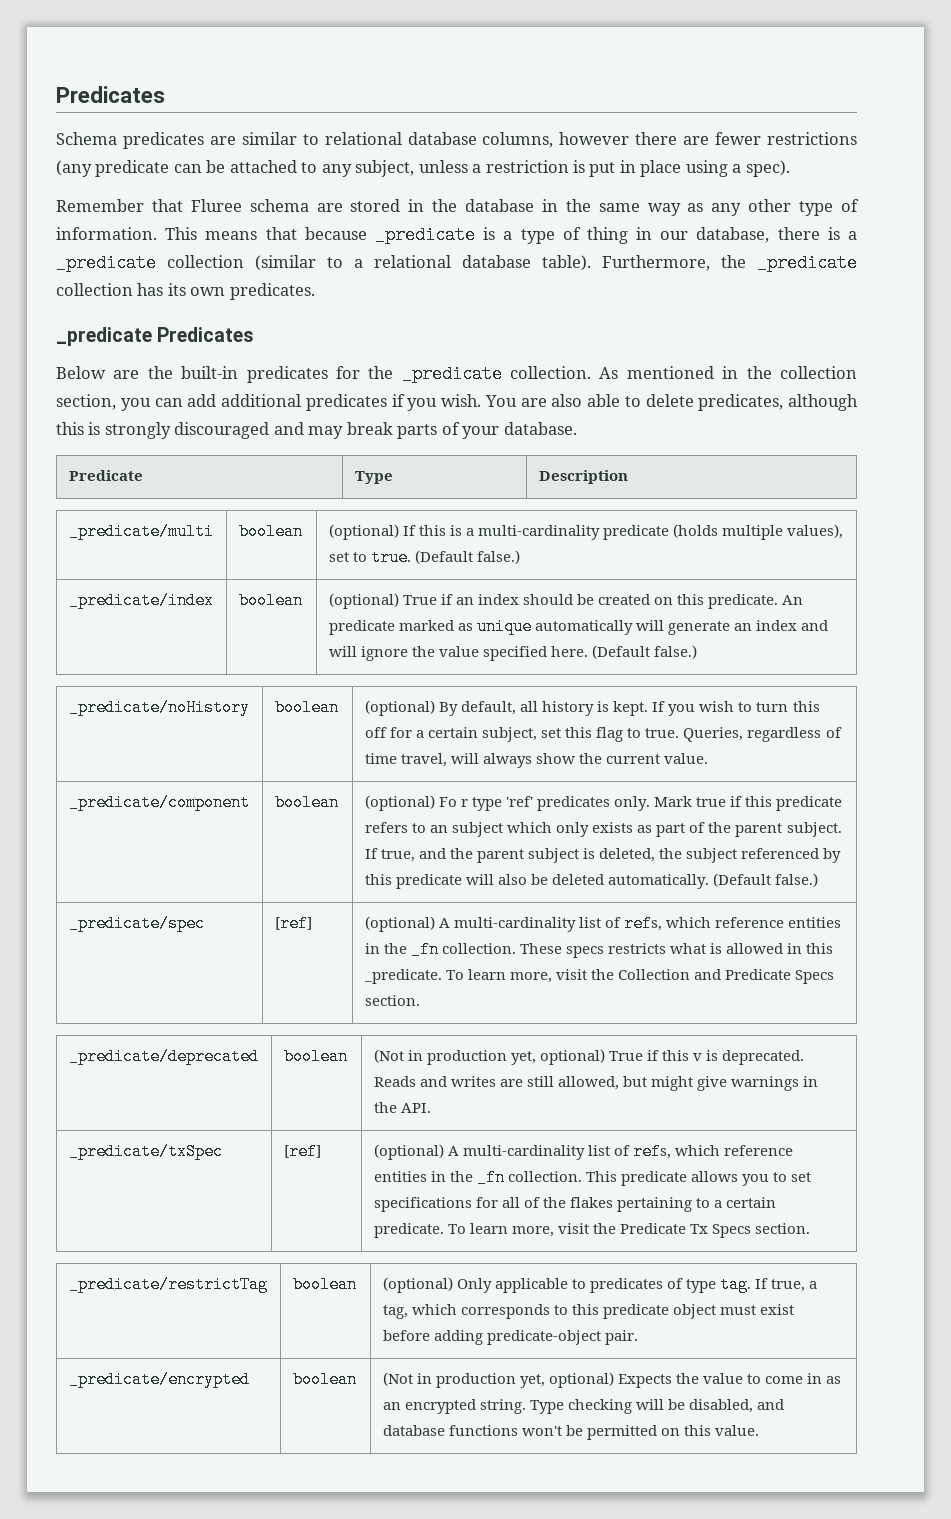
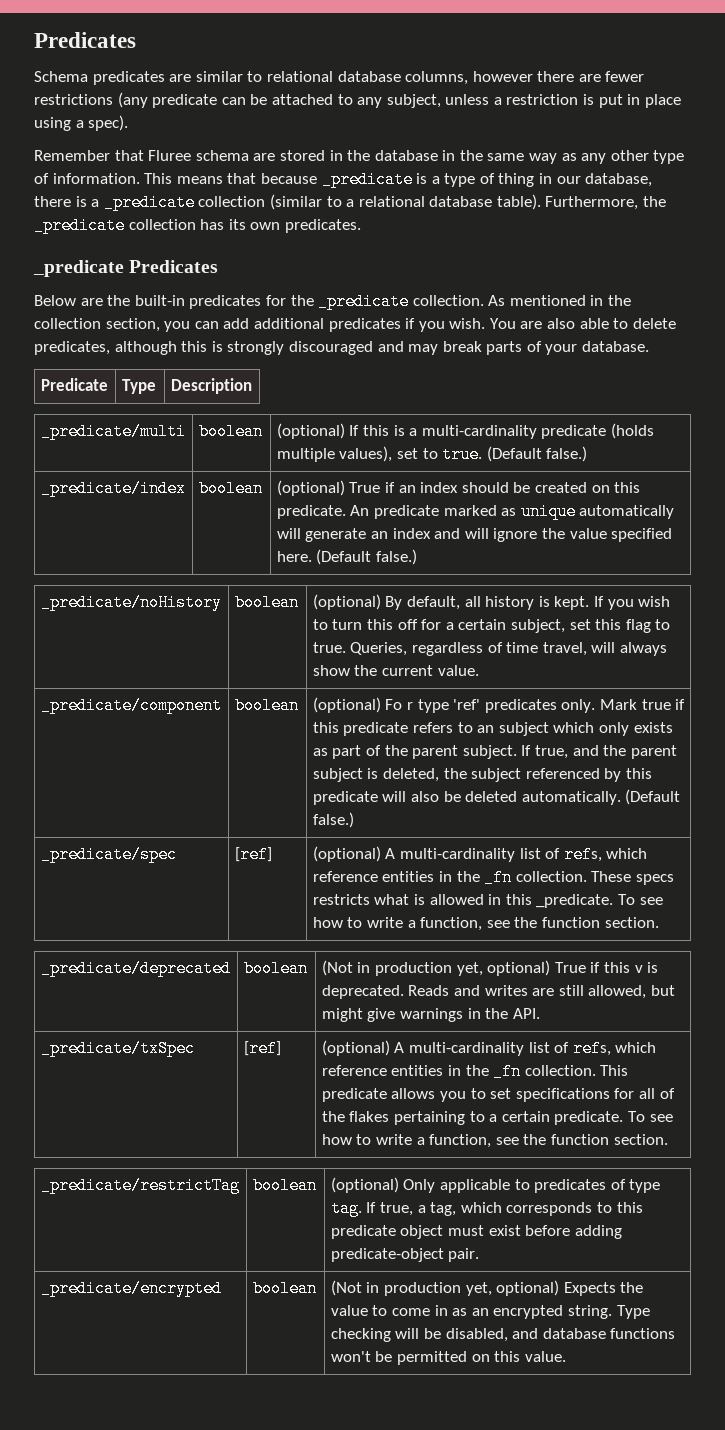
- _predicate/spec | [ref] | (optional) A multi-cardinality list of refs, which reference entities in the _fn collection. These specs restricts what is allowed in this _predicate. To learn more, visit the Collection and Predicate Specs section.
+ _predicate/spec | [ref] | (optional) A multi-cardinality list of refs, which reference entities in the _fn collection. These specs restricts what is allowed in this _predicate. To see how to write a function, see the function section.
- This predicate allows you to set specifications for all of the flakes pertaining to a certain predicate. To learn more, visit the Predicate Tx Specs section.
+ This predicate allows you to set specifications for all of the flakes pertaining to a certain predicate. To see how to write a function, see the function section.

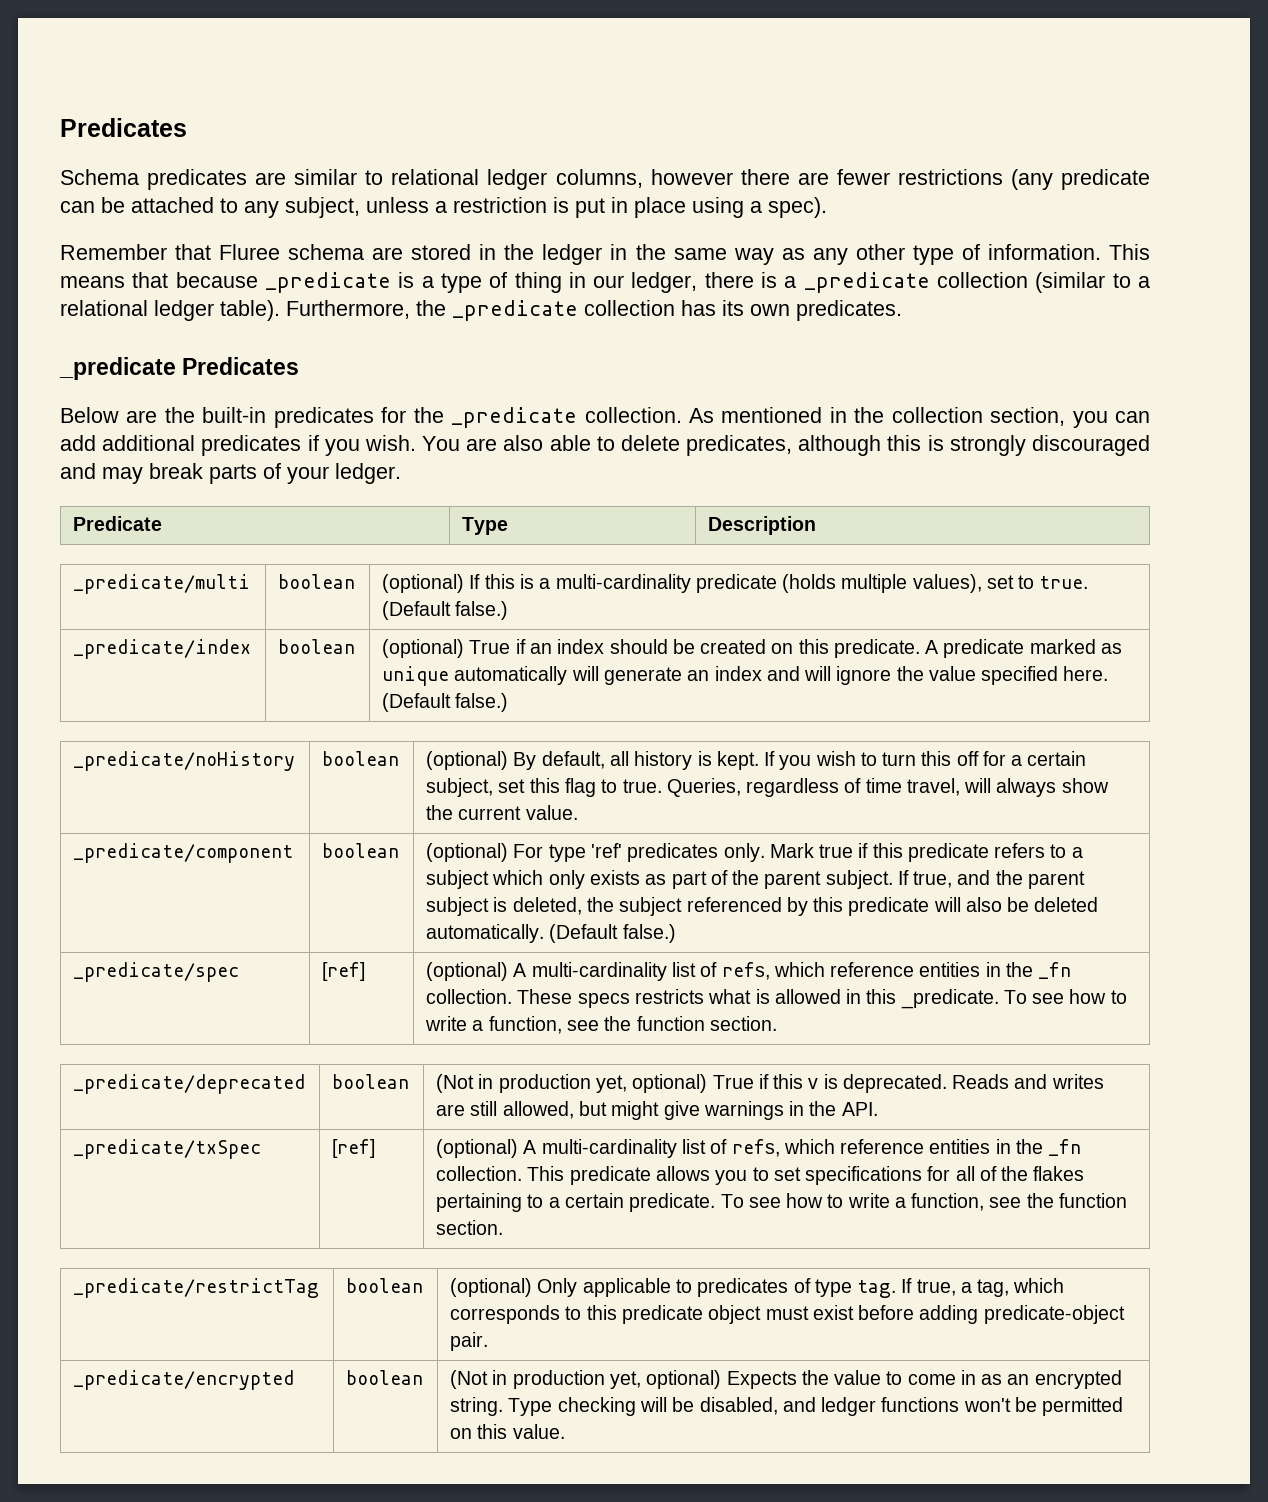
- Schema predicates are similar to relational database columns, however there are fewer restrictions (any predicate can be attached to any subject, unless a restriction is put in place using a spec).
+ Schema predicates are similar to relational ledger columns, however there are fewer restrictions (any predicate can be attached to any subject, unless a restriction is put in place using a spec).
- Remember that Fluree schema are stored in the database in the same way as any other type of information.
+ Remember that Fluree schema are stored in the ledger in the same way as any other type of information.
- This means that because _predicate is a type of thing in our database, there is a _predicate collection (similar to a relational database table).
+ This means that because _predicate is a type of thing in our ledger, there is a _predicate collection (similar to a relational ledger table).
- You are also able to delete predicates, although this is strongly discouraged and may break parts of your database.
+ You are also able to delete predicates, although this is strongly discouraged and may break parts of your ledger.
- _predicate/index | boolean | (optional) True if an index should be created on this predicate. An predicate marked as unique automatically will generate an index and will ignore the value specified here. (Default false.)
+ _predicate/index | boolean | (optional) True if an index should be created on this predicate. A predicate marked as unique automatically will generate an index and will ignore the value specified here. (Default false.)
- (optional) Fo r type 'ref' predicates only.
+ (optional) For type 'ref' predicates only.
- Mark true if this predicate refers to an subject which only exists as part of the parent subject.
+ Mark true if this predicate refers to a subject which only exists as part of the parent subject.
- _predicate/encrypted | boolean | (Not in production yet, optional) Expects the value to come in as an encrypted string. Type checking will be disabled, and database functions won't be permitted on this value.
+ _predicate/encrypted | boolean | (Not in production yet, optional) Expects the value to come in as an encrypted string. Type checking will be disabled, and ledger functions won't be permitted on this value.

